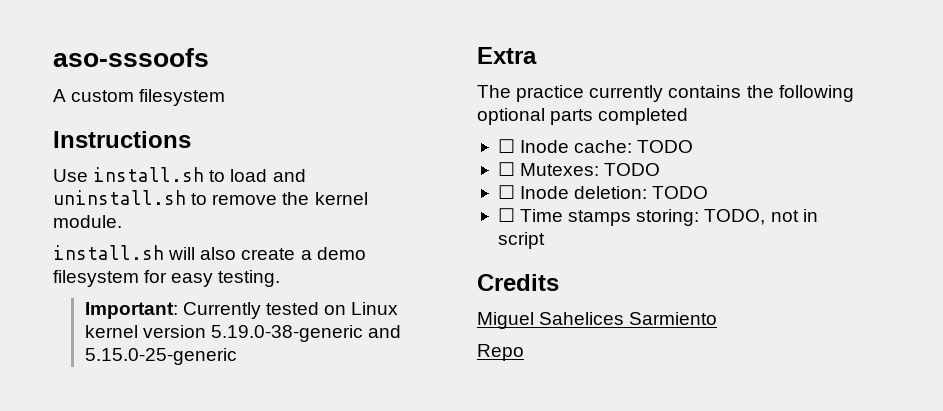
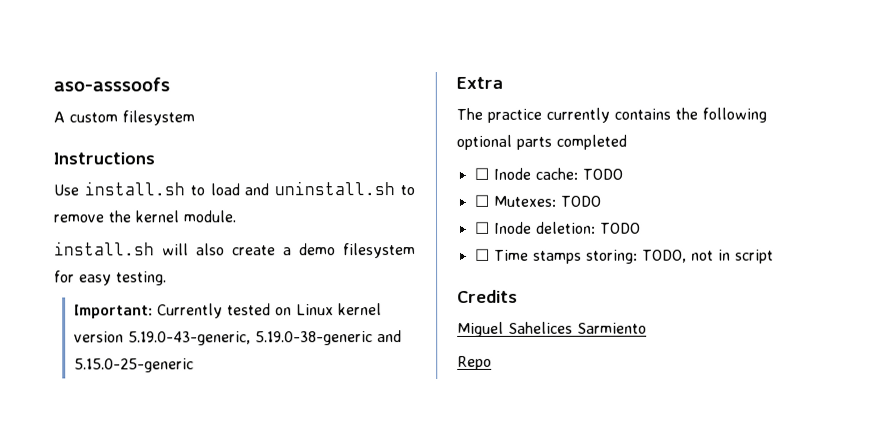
- aso-sssoofs
+ aso-asssoofs
- Important: Currently tested on Linux kernel version 5.19.0-38-generic and 5.15.0-25-generic
+ Important: Currently tested on Linux kernel version 5.19.0-43-generic, 5.19.0-38-generic and 5.15.0-25-generic

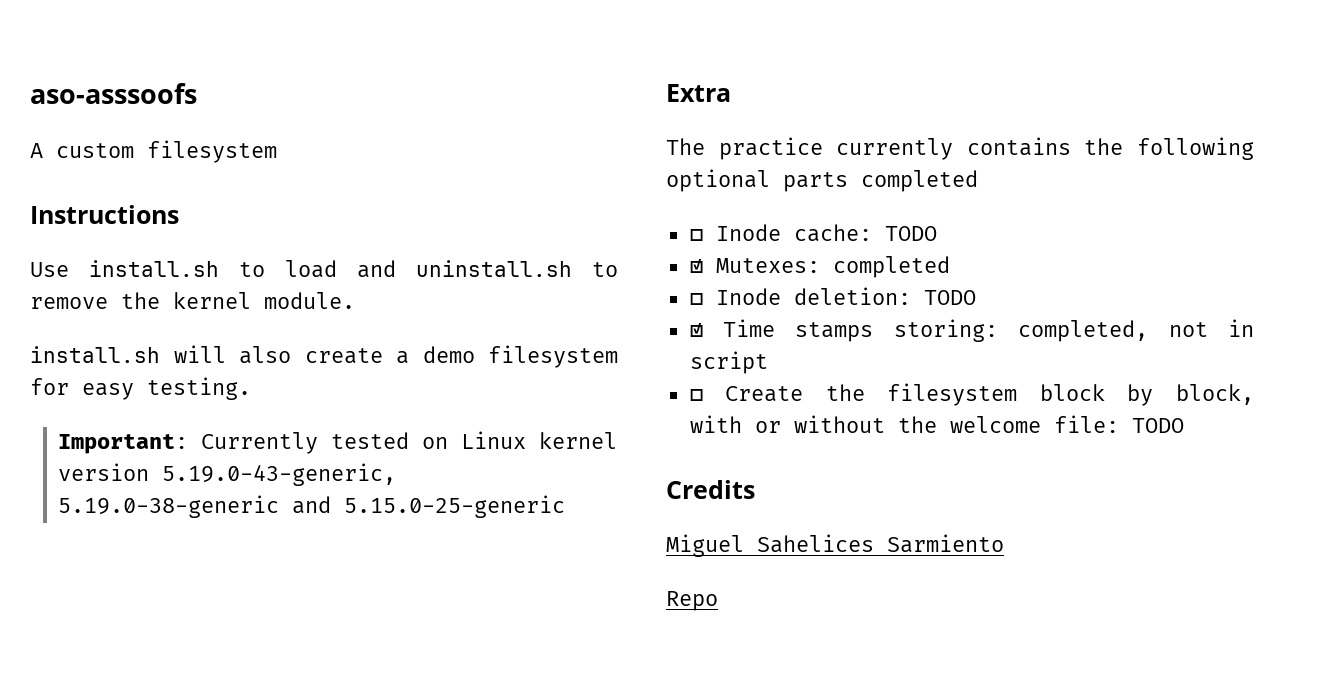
- ☐ Mutexes: TODO
+ ☑ Mutexes: completed
- ☐ Time stamps storing: TODO, not in script
+ ☑ Time stamps storing: completed, not in script
+ ☐ Create the filesystem block by block, with or without the welcome file: TODO

